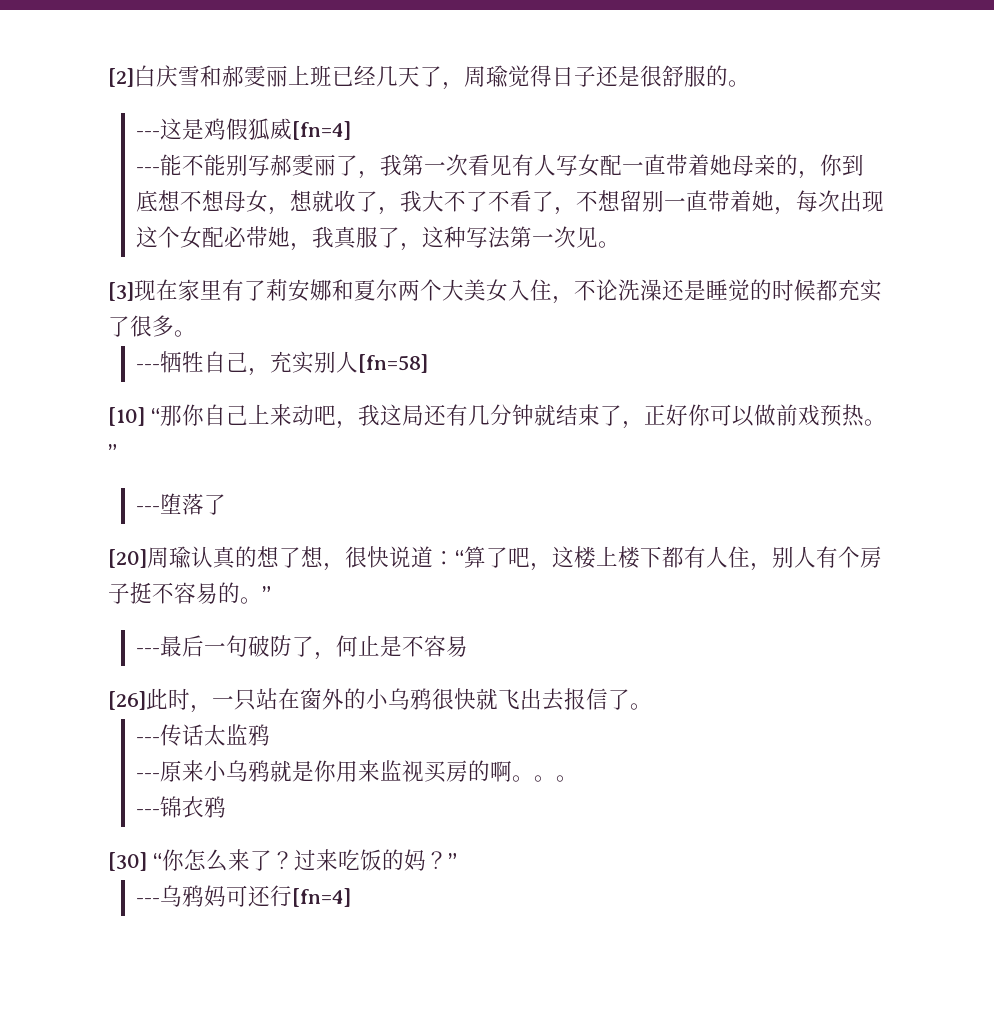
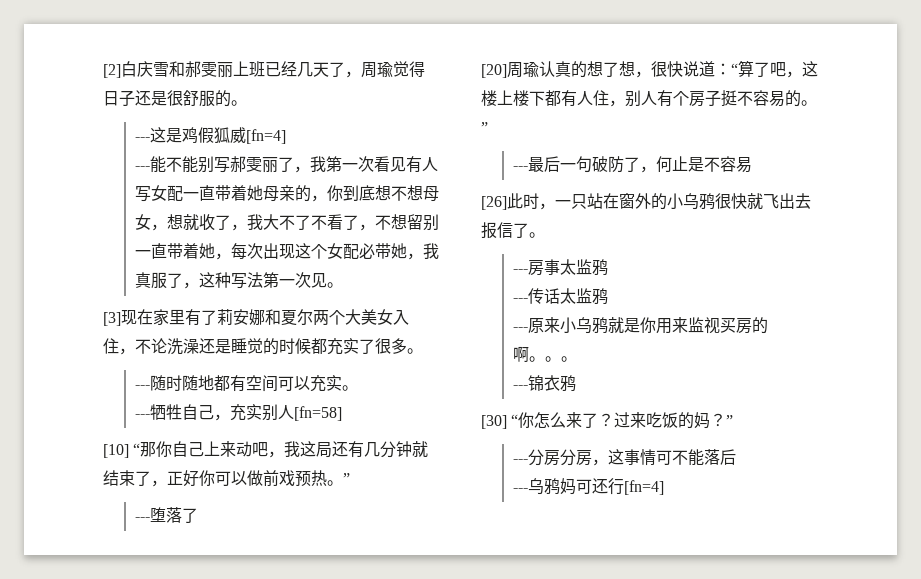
+ ---随时随地都有空间可以充实。
+ ---房事太监鸦
+ ---分房分房，这事情可不能落后

